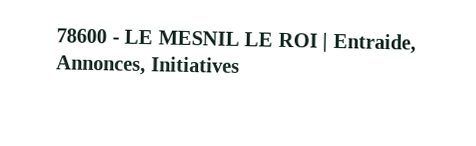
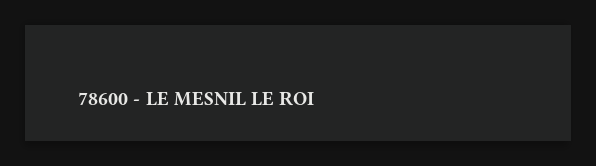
- 78600 - LE MESNIL LE ROI | Entraide, Annonces, Initiatives
+ 78600 - LE MESNIL LE ROI

